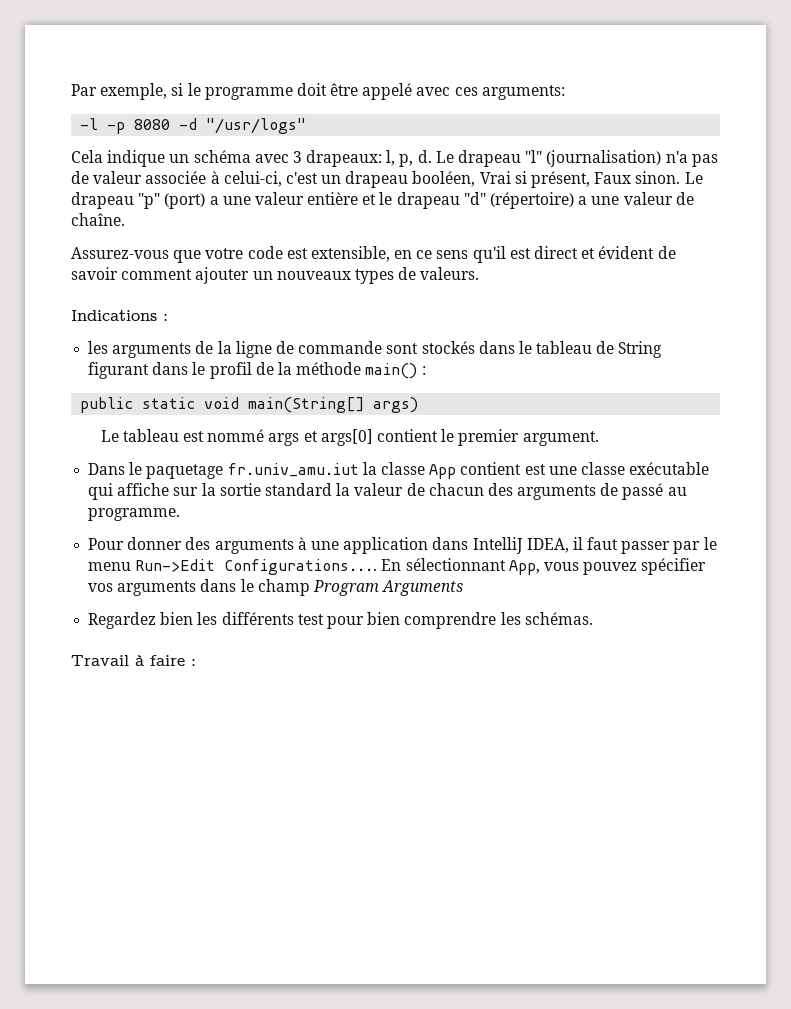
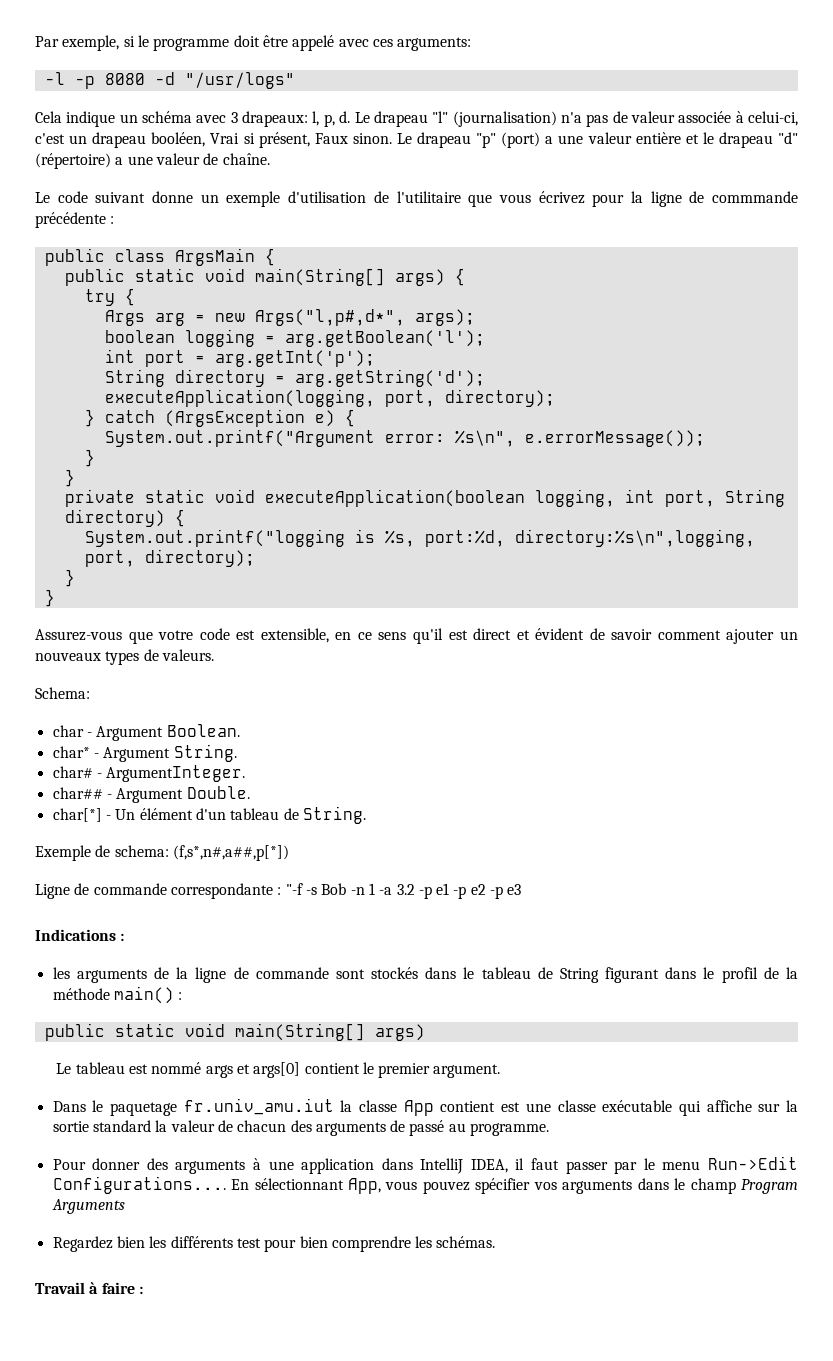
+ Le code suivant donne un exemple d'utilisation de l'utilitaire que vous écrivez pour la ligne de commmande précédente :
+ public class ArgsMain {
+ public static void main(String[] args) {
+ try {
+ Args arg = new Args("l,p#,d*", args);
+ boolean logging = arg.getBoolean('l');
+ int port = arg.getInt('p');
+ String directory = arg.getString('d');
+ executeApplication(logging, port, directory);
+ } catch (ArgsException e) {
+ System.out.printf("Argument error: %s\n", e.errorMessage());
+ }
+ }
+ private static void executeApplication(boolean logging, int port, String directory) {
+ System.out.printf("logging is %s, port:%d, directory:%s\n",logging, port, directory);
+ }
+ }
+ Schema:
+ char - Argument Boolean.
+ char* - Argument String.
+ char# - ArgumentInteger.
+ char## - Argument Double.
+ char[*] - Un élément d'un tableau de String.
+ Exemple de schema: (f,s*,n#,a##,p[*])
+ Ligne de commande correspondante : "-f -s Bob -n 1 -a 3.2 -p e1 -p e2 -p e3

